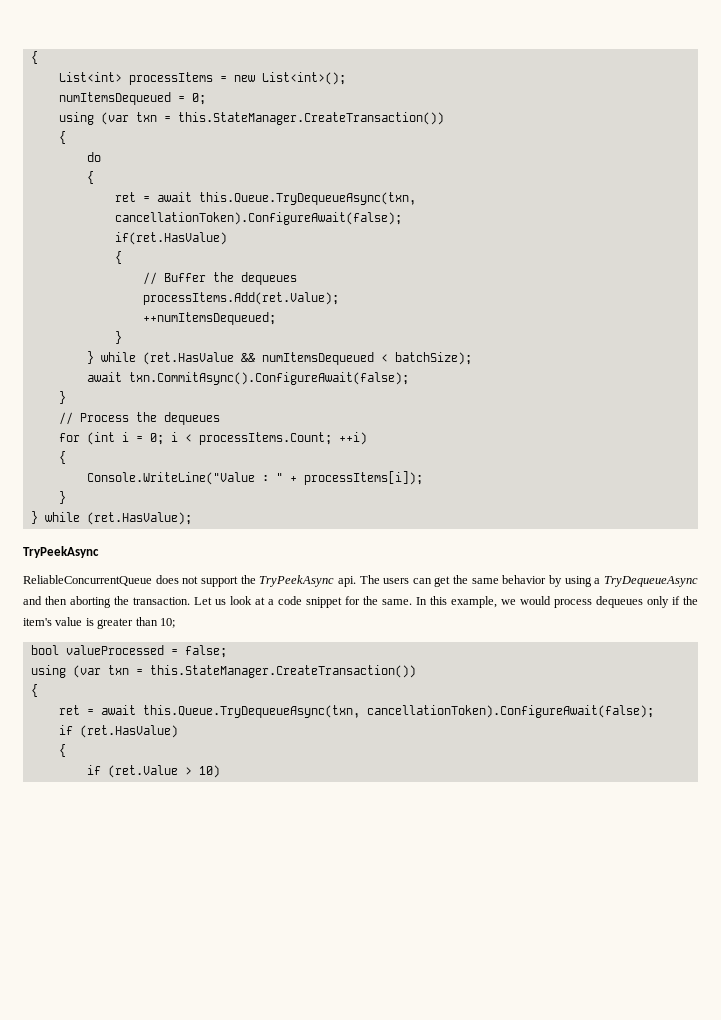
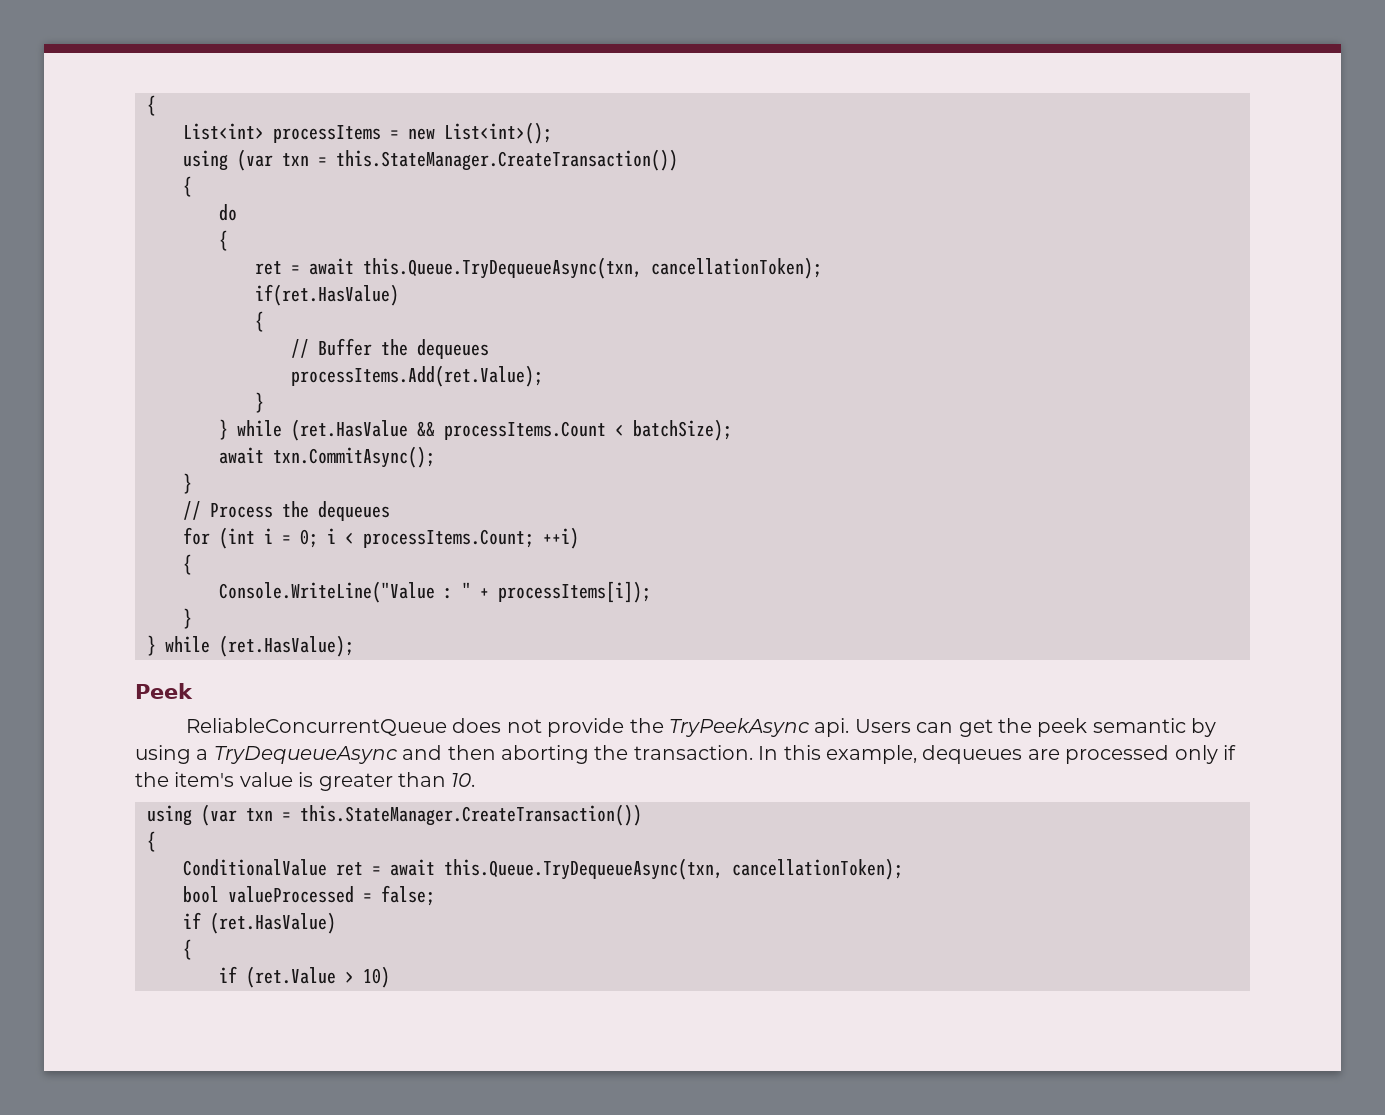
- numItemsDequeued = 0;
  do
  {
- ret = await this.Queue.TryDequeueAsync(txn, cancellationToken).ConfigureAwait(false);
+ ret = await this.Queue.TryDequeueAsync(txn, cancellationToken);
- ++numItemsDequeued;
- } while (ret.HasValue && numItemsDequeued < batchSize);
+ } while (ret.HasValue && processItems.Count < batchSize);
- await txn.CommitAsync().ConfigureAwait(false);
+ await txn.CommitAsync();
  } while (ret.HasValue);
- TryPeekAsync
+ Peek
- ReliableConcurrentQueue does not support the TryPeekAsync api.
+ ReliableConcurrentQueue does not provide the TryPeekAsync api.
- The users can get the same behavior by using a TryDequeueAsync and then aborting the transaction.
+ Users can get the peek semantic by using a TryDequeueAsync and then aborting the transaction.
- Let us look at a code snippet for the same. In this example, we would process dequeues only if the item's value is greater than 10;
- bool valueProcessed = false;
+ In this example, dequeues are processed only if the item's value is greater than 10.
  using (var txn = this.StateManager.CreateTransaction())
  {
- ret = await this.Queue.TryDequeueAsync(txn, cancellationToken).ConfigureAwait(false);
+ ConditionalValue ret = await this.Queue.TryDequeueAsync(txn, cancellationToken);
+ bool valueProcessed = false;

